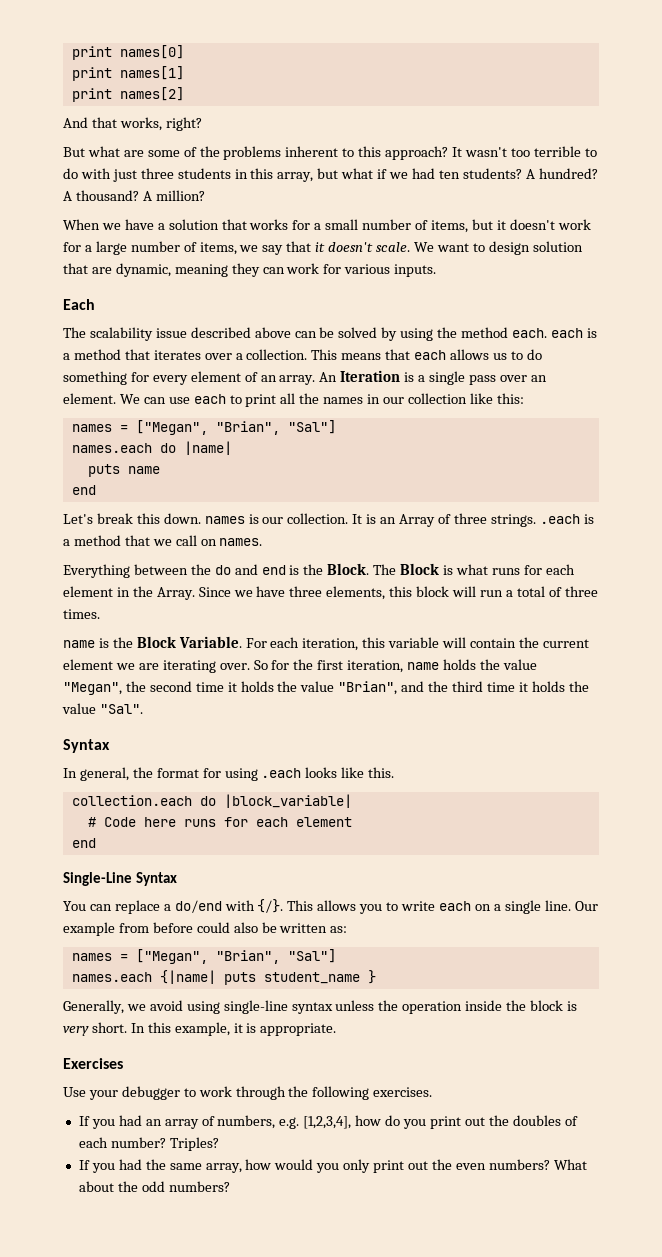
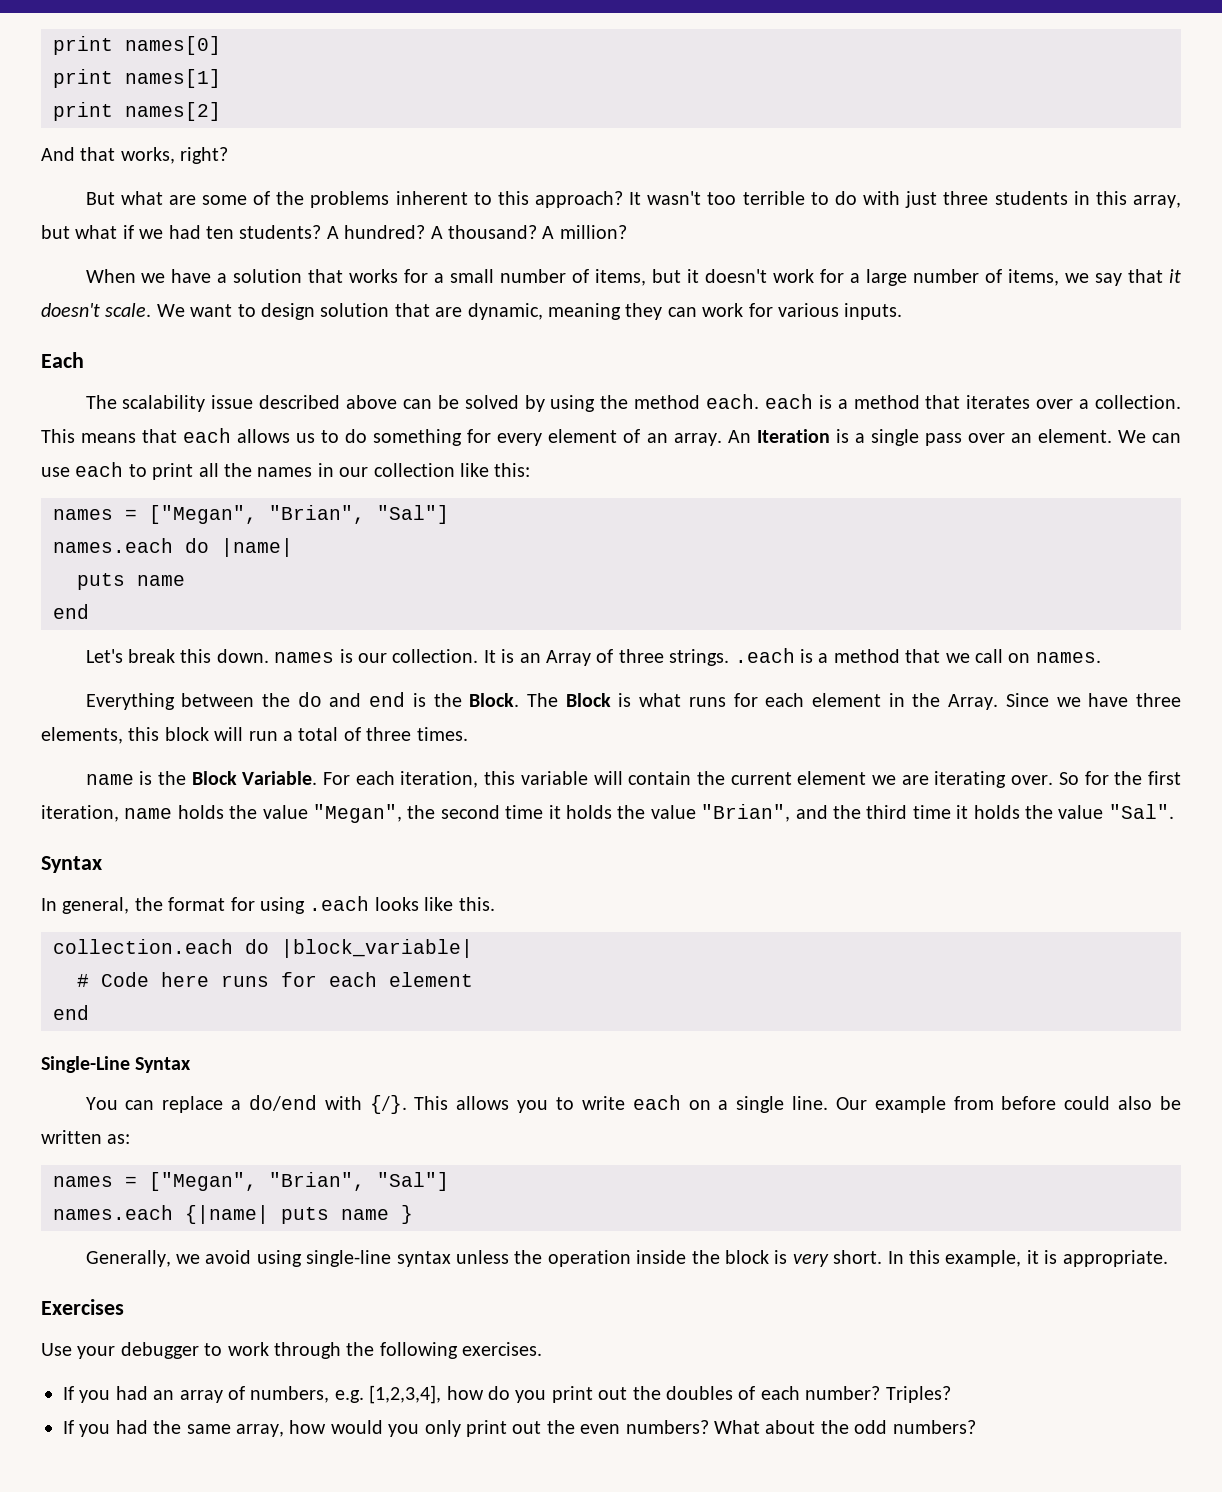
- names.each {|name| puts student_name }
+ names.each {|name| puts name }

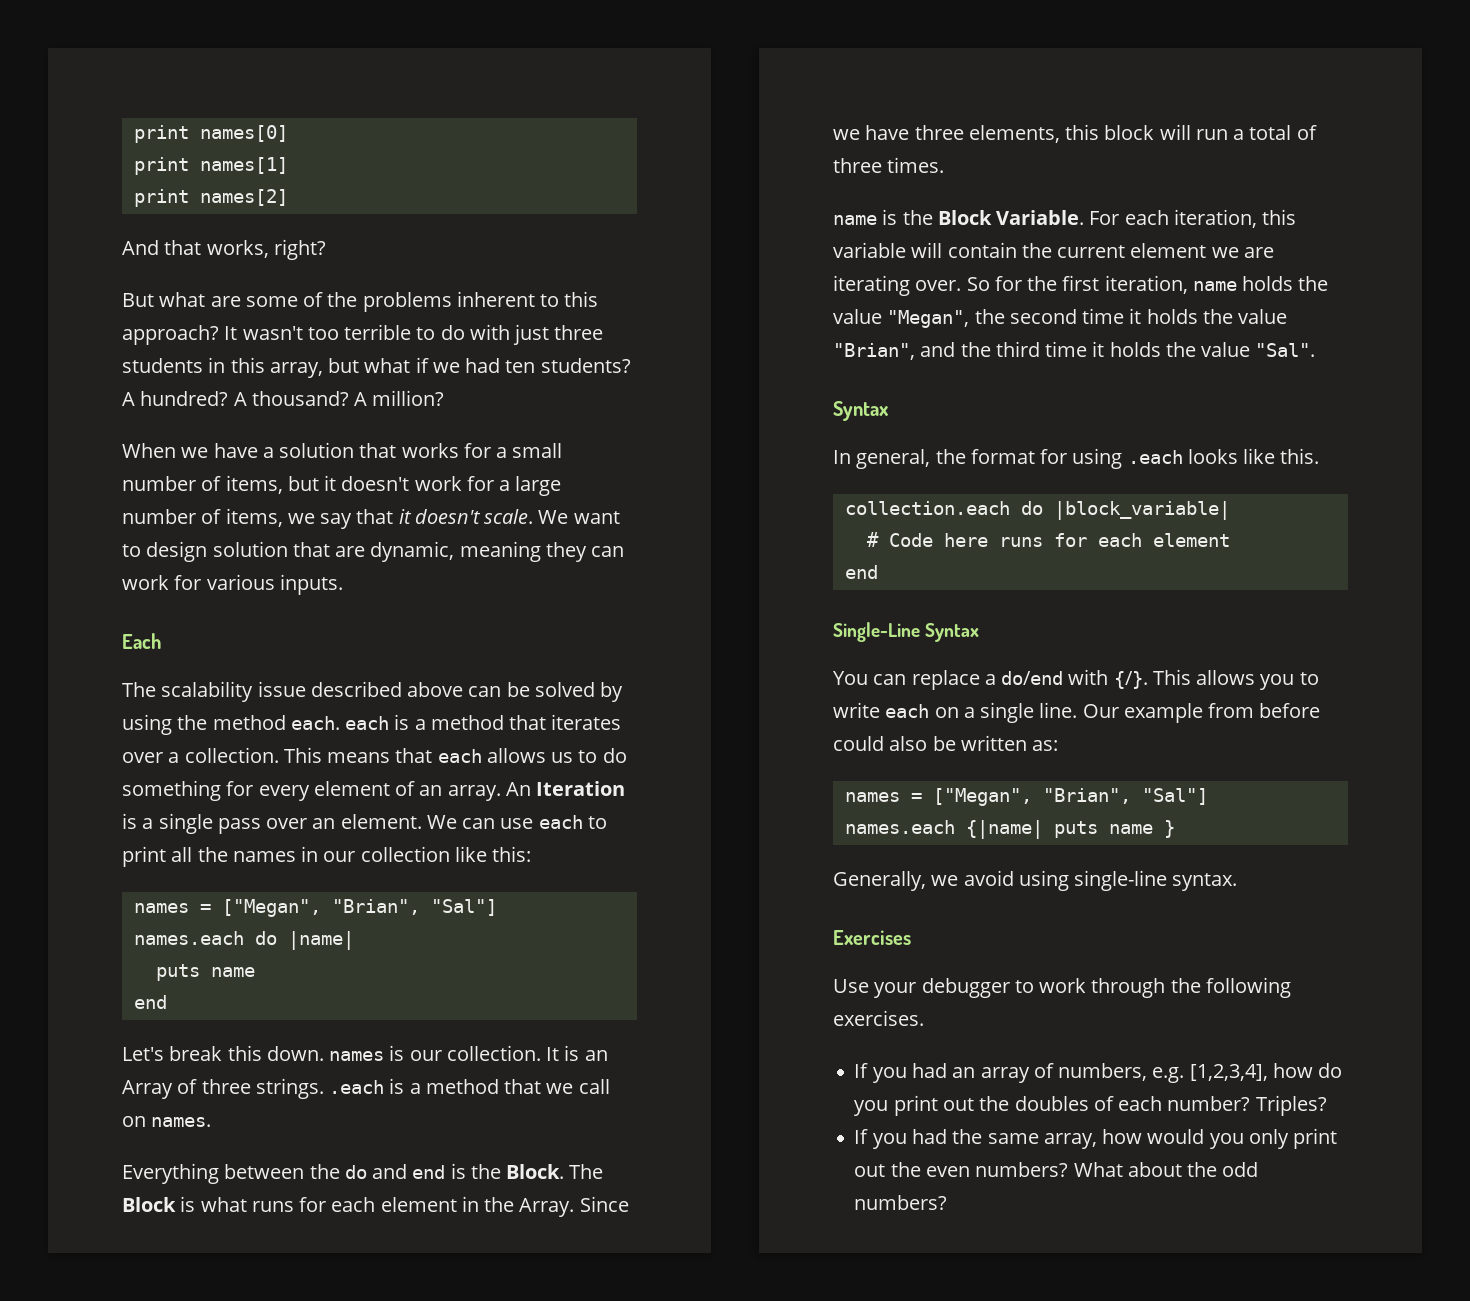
- Generally, we avoid using single-line syntax unless the operation inside the block is very short. In this example, it is appropriate.
+ Generally, we avoid using single-line syntax.

